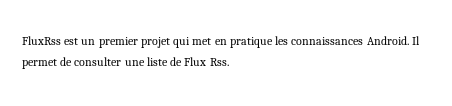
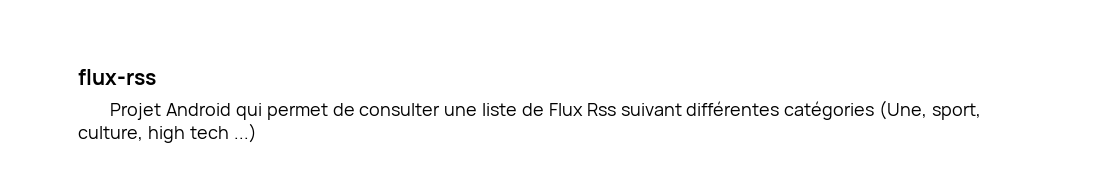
- FluxRss est un premier projet qui met en pratique les connaissances Android. Il permet de consulter une liste de Flux Rss.
+ flux-rss
+ Projet Android qui permet de consulter une liste de Flux Rss suivant différentes catégories (Une, sport, culture, high tech ...)

